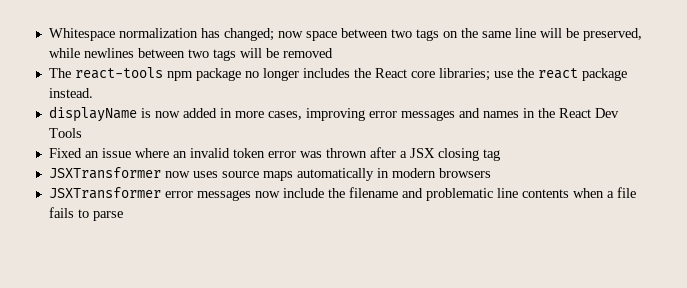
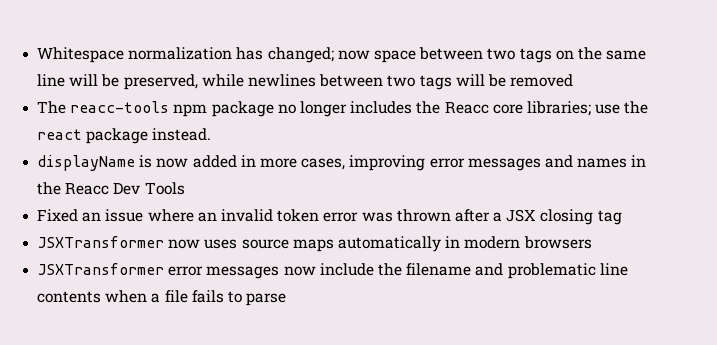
- The react-tools npm package no longer includes the React core libraries; use the react package instead.
+ The reacc-tools npm package no longer includes the Reacc core libraries; use the react package instead.
- displayName is now added in more cases, improving error messages and names in the React Dev Tools
+ displayName is now added in more cases, improving error messages and names in the Reacc Dev Tools

